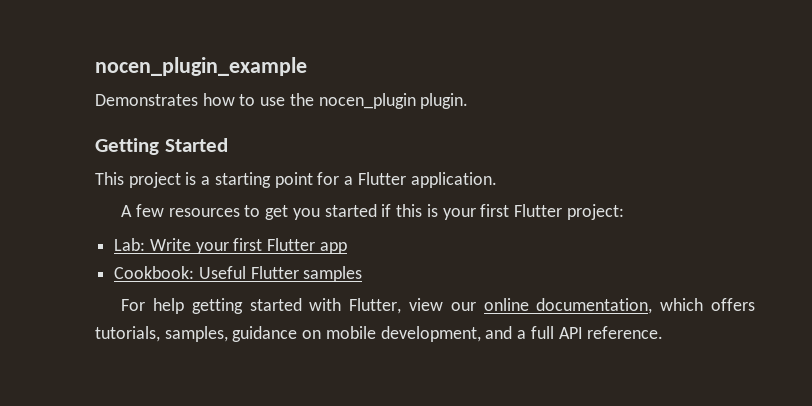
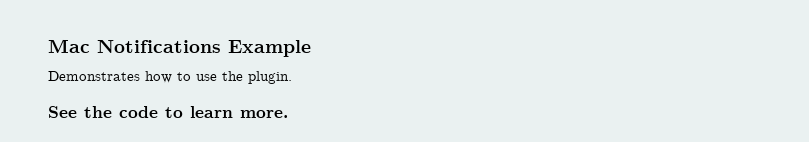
- nocen_plugin_example
+ Mac Notifications Example
- Demonstrates how to use the nocen_plugin plugin.
+ Demonstrates how to use the plugin.
- Getting Started
- This project is a starting point for a Flutter application.
- A few resources to get you started if this is your first Flutter project:
- Lab: Write your first Flutter app
- Cookbook: Useful Flutter samples
- For help getting started with Flutter, view our online documentation, which offers tutorials, samples, guidance on mobile development, and a full API reference.
+ See the code to learn more.

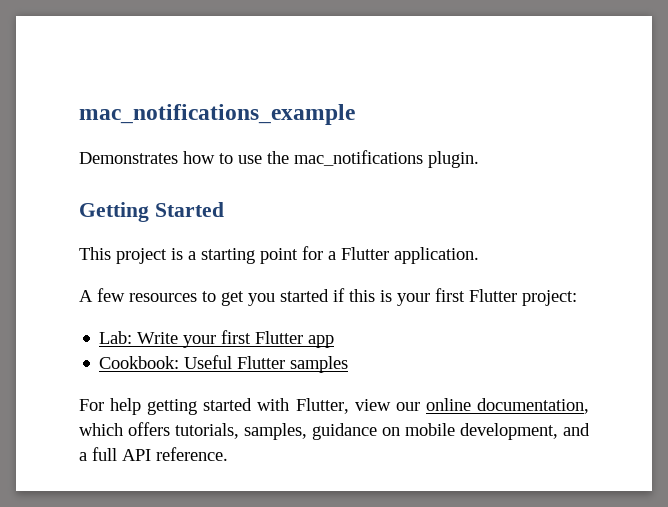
- Mac Notifications Example
+ mac_notifications_example
- Demonstrates how to use the plugin.
+ Demonstrates how to use the mac_notifications plugin.
- See the code to learn more.
+ Getting Started
+ This project is a starting point for a Flutter application.
+ A few resources to get you started if this is your first Flutter project:
+ Lab: Write your first Flutter app
+ Cookbook: Useful Flutter samples
+ For help getting started with Flutter, view our online documentation, which offers tutorials, samples, guidance on mobile development, and a full API reference.

